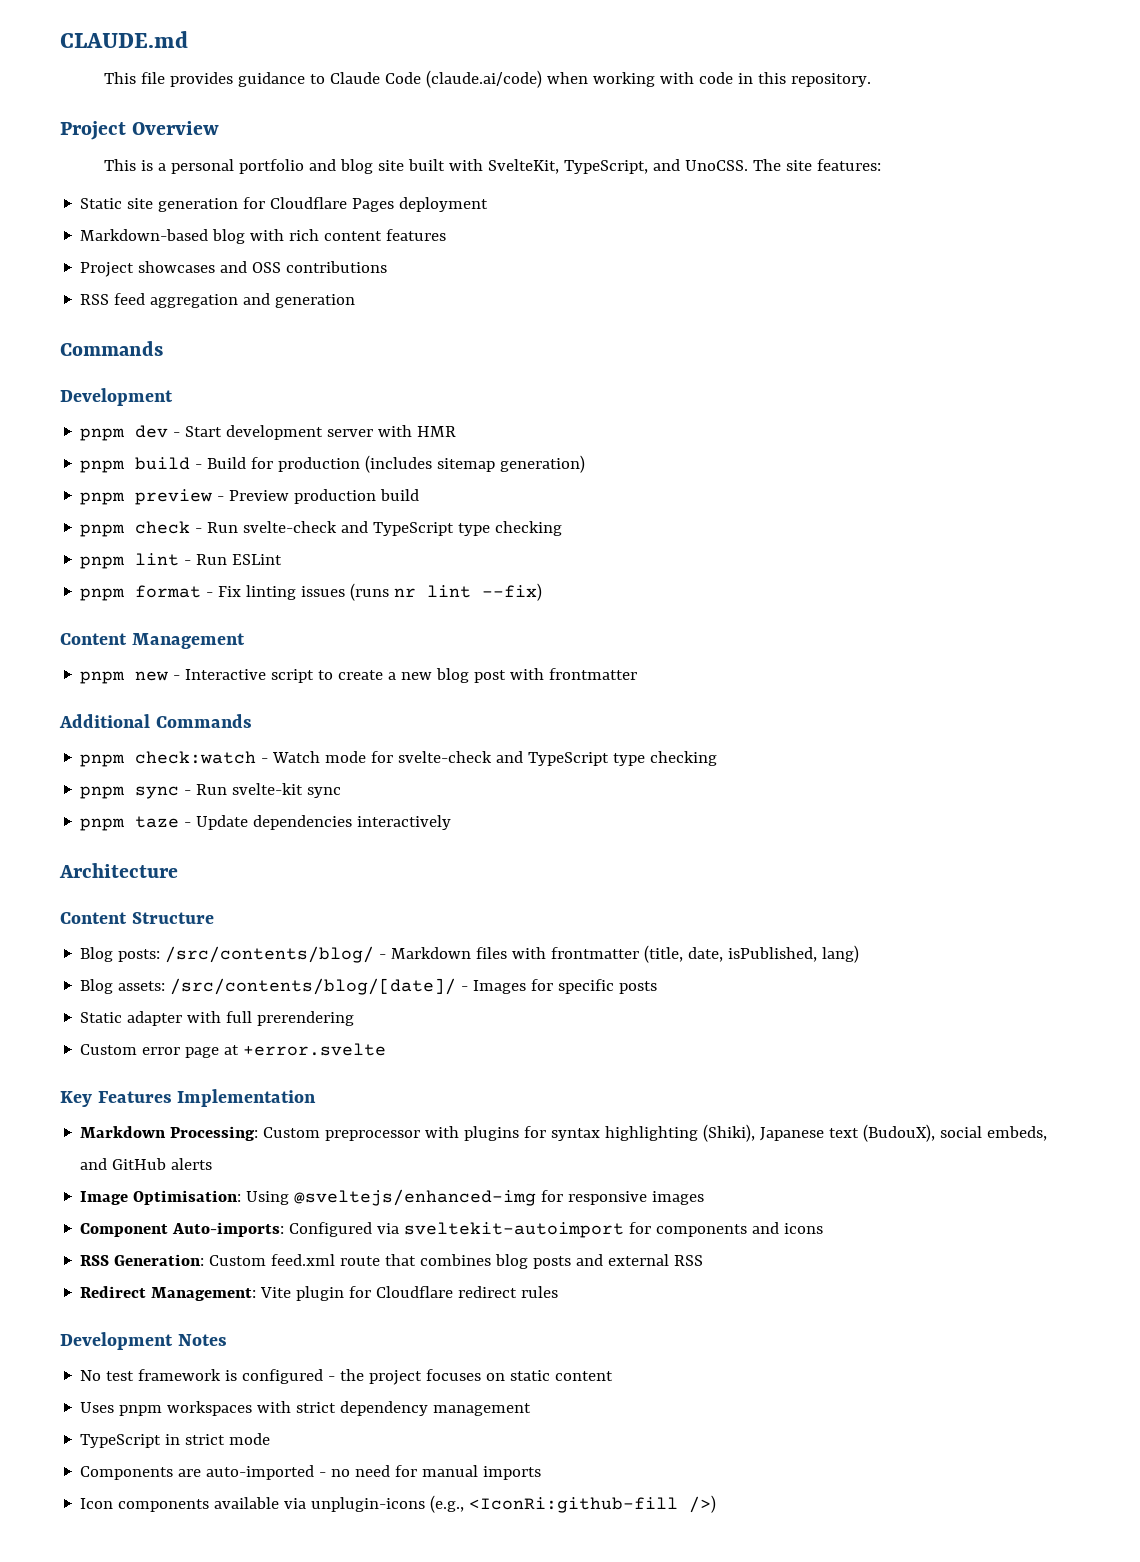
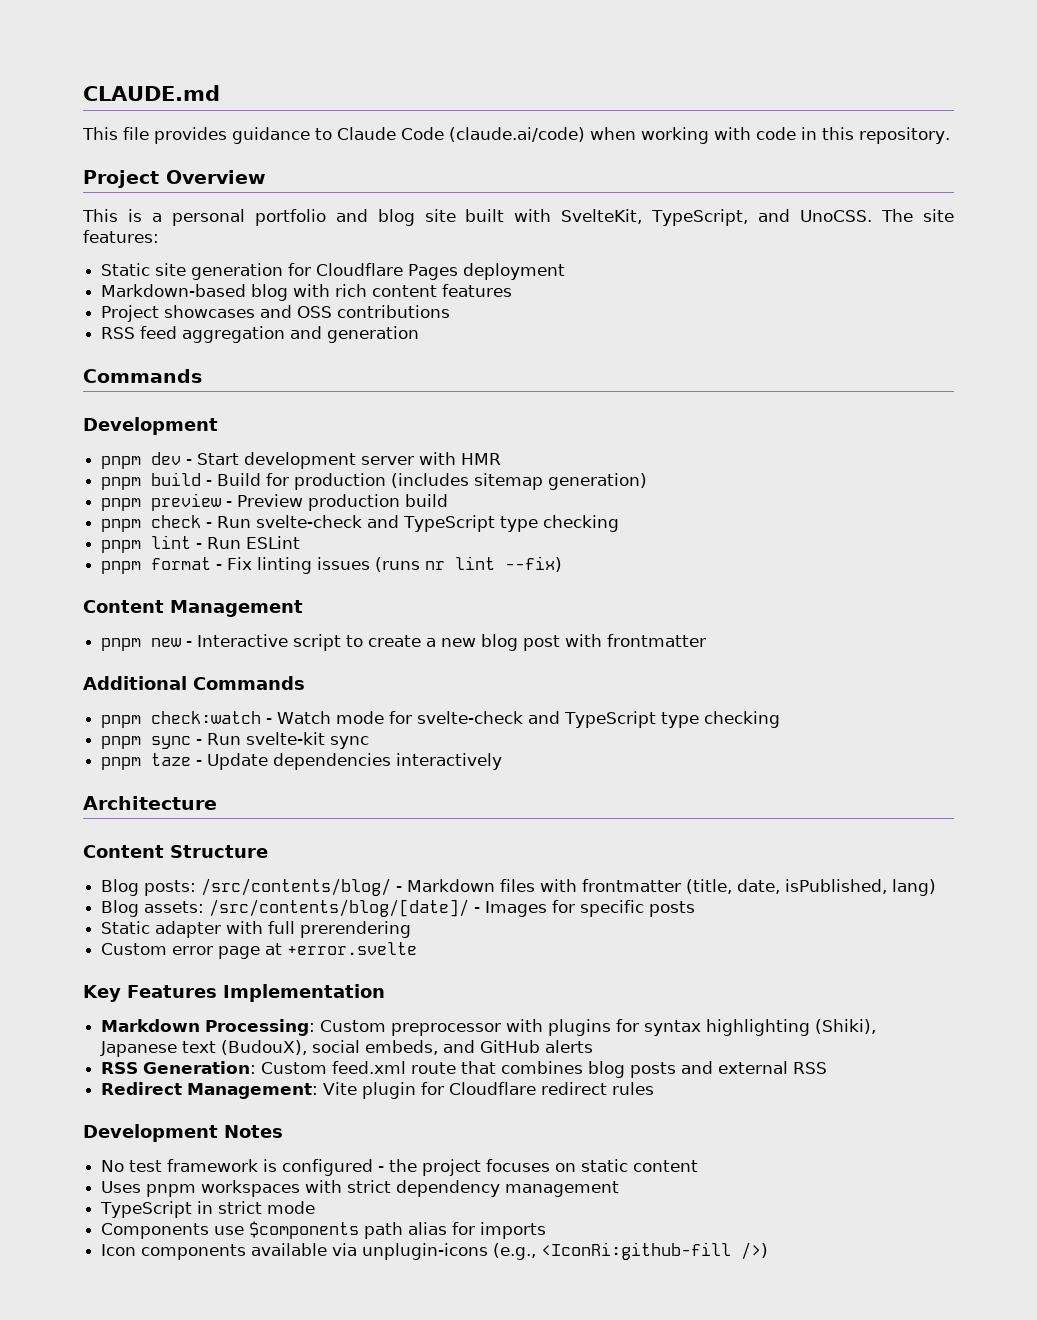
- Image Optimisation: Using @sveltejs/enhanced-img for responsive images
- Component Auto-imports: Configured via sveltekit-autoimport for components and icons
- Components are auto-imported - no need for manual imports
+ Components use $components path alias for imports

